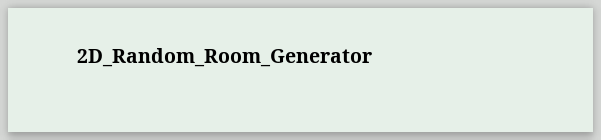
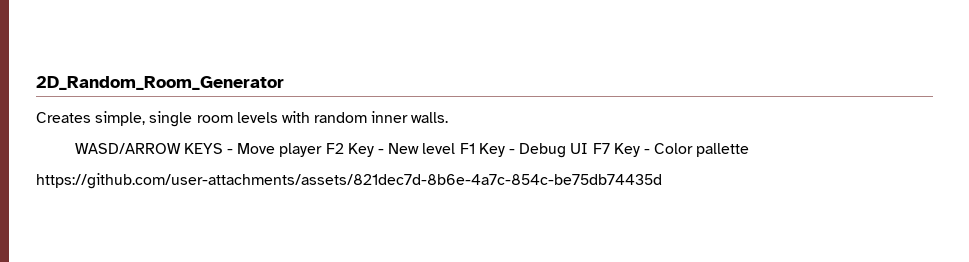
+ Creates simple, single room levels with random inner walls.
+ WASD/ARROW KEYS - Move player F2 Key - New level F1 Key - Debug UI F7 Key - Color pallette
+ https://github.com/user-attachments/assets/821dec7d-8b6e-4a7c-854c-be75db74435d

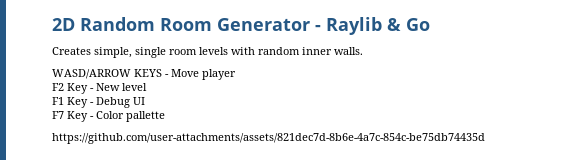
- 2D_Random_Room_Generator
+ 2D Random Room Generator - Raylib & Go
- WASD/ARROW KEYS - Move player F2 Key - New level F1 Key - Debug UI F7 Key - Color pallette
+ WASD/ARROW KEYS - Move player
+ F2 Key - New level
+ F1 Key - Debug UI
+ F7 Key - Color pallette

